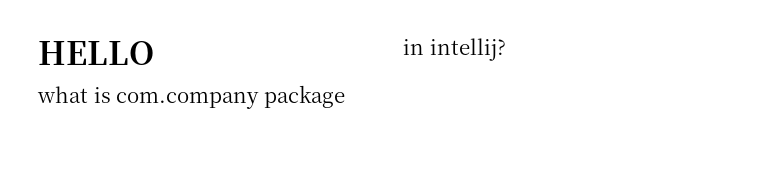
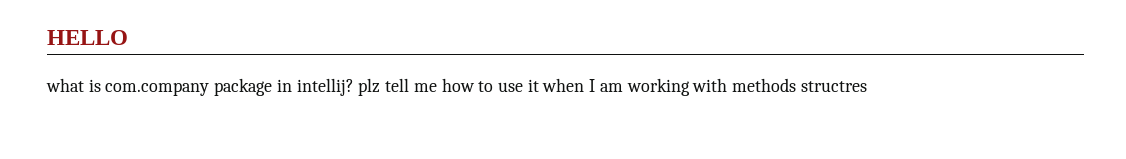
- what is com.company package in intellij?
+ what is com.company package in intellij? plz tell me how to use it when I am working with methods structres

